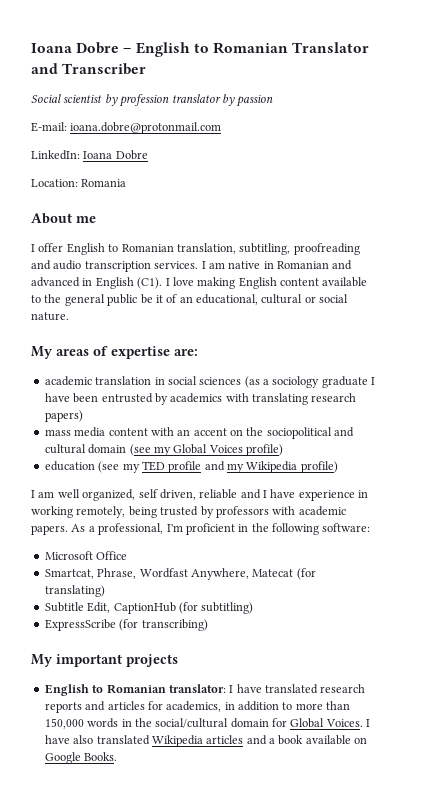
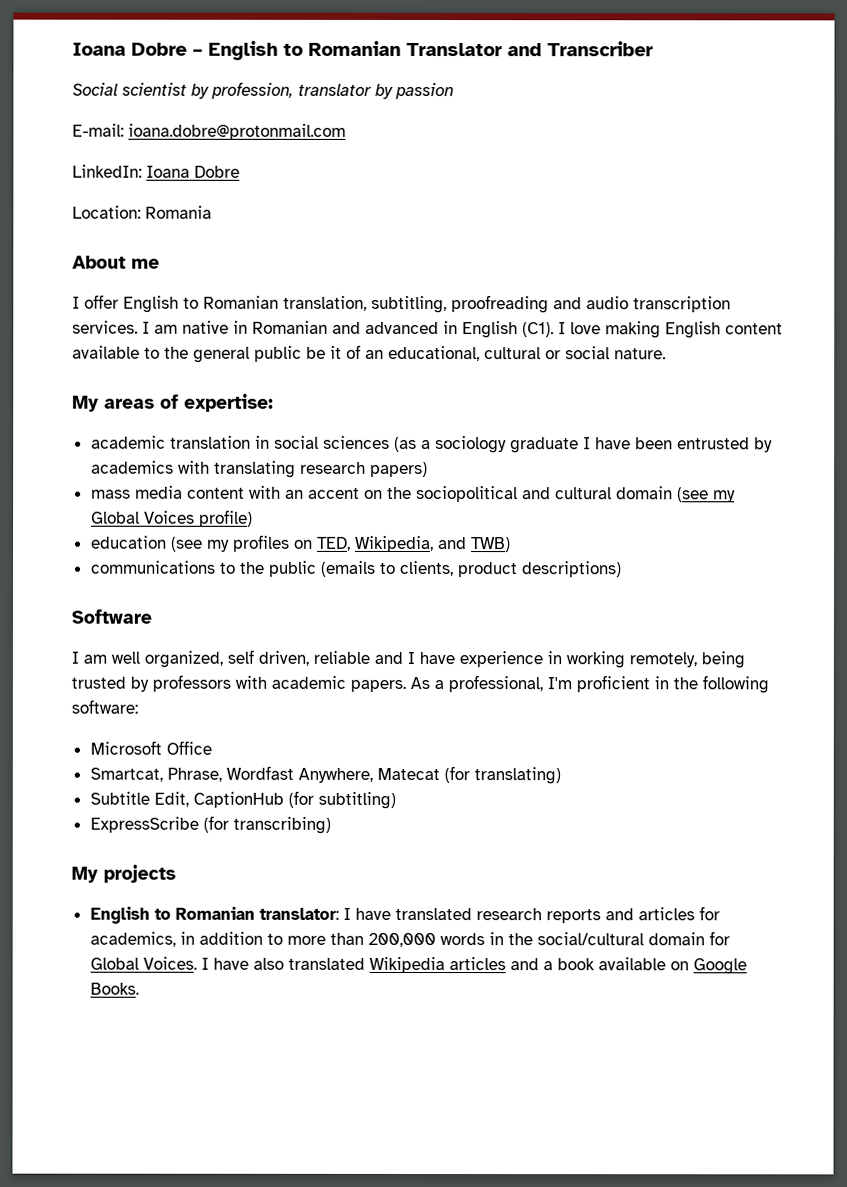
- Social scientist by profession translator by passion
+ Social scientist by profession, translator by passion
- My areas of expertise are:
+ My areas of expertise:
- education (see my TED profile and my Wikipedia profile)
+ education (see my profiles on TED, Wikipedia, and TWB)
+ communications to the public (emails to clients, product descriptions)
+ Software
- My important projects
+ My projects
- English to Romanian translator: I have translated research reports and articles for academics, in addition to more than 150,000 words in the social/cultural domain for Global Voices.
+ English to Romanian translator: I have translated research reports and articles for academics, in addition to more than 200,000 words in the social/cultural domain for Global Voices.

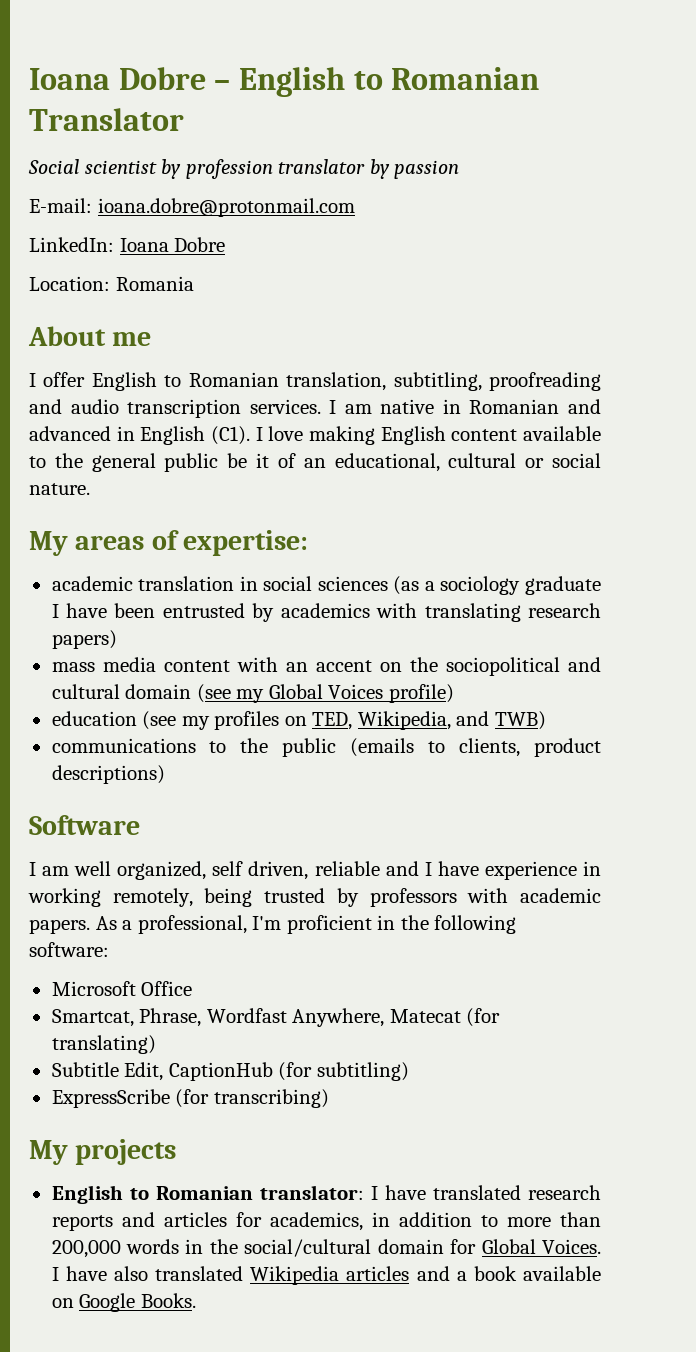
- Ioana Dobre – English to Romanian Translator and Transcriber
+ Ioana Dobre – English to Romanian Translator
- Social scientist by profession, translator by passion
+ Social scientist by profession translator by passion

